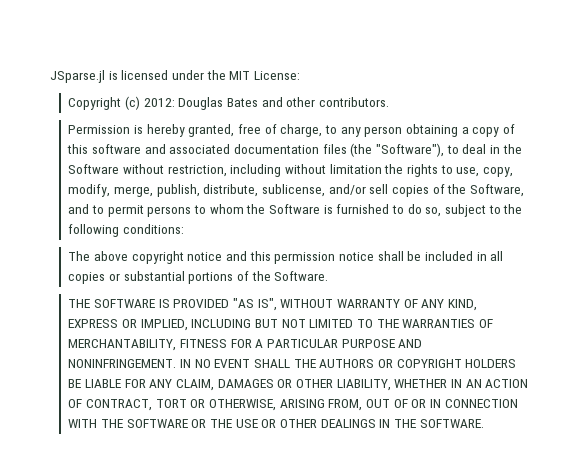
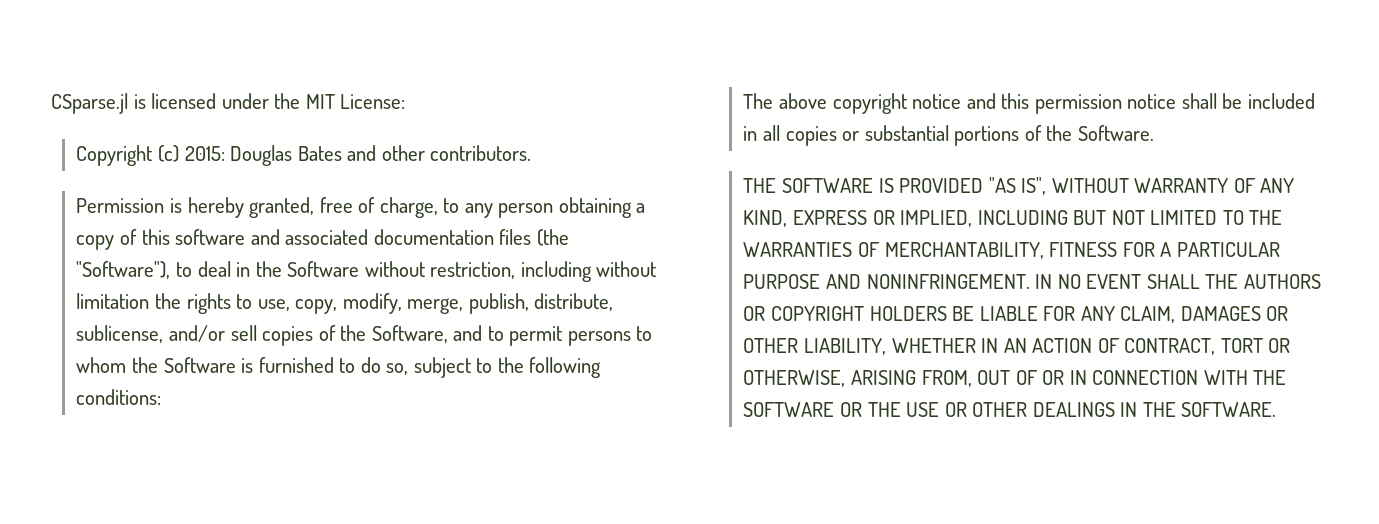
- JSparse.jl is licensed under the MIT License:
+ CSparse.jl is licensed under the MIT License:
- Copyright (c) 2012: Douglas Bates and other contributors.
+ Copyright (c) 2015: Douglas Bates and other contributors.

